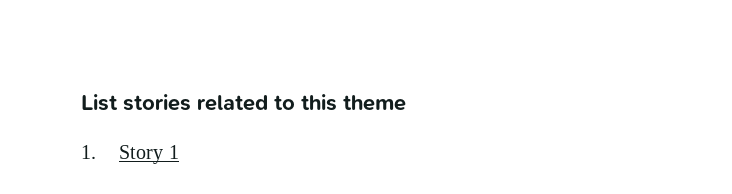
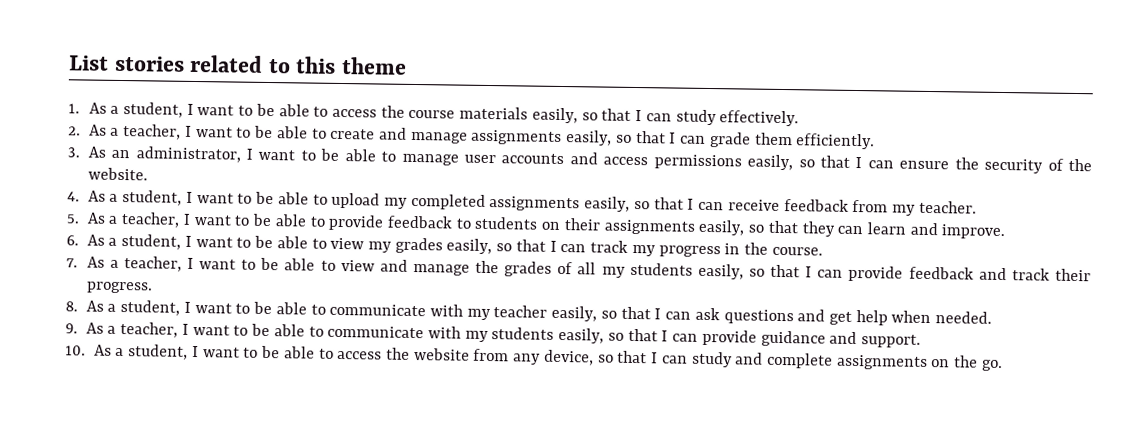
- 1. Story 1
+ 1. As a student, I want to be able to access the course materials easily, so that I can study effectively.
+ 2. As a teacher, I want to be able to create and manage assignments easily, so that I can grade them efficiently.
+ 3. As an administrator, I want to be able to manage user accounts and access permissions easily, so that I can ensure the security of the website.
+ 4. As a student, I want to be able to upload my completed assignments easily, so that I can receive feedback from my teacher.
+ 5. As a teacher, I want to be able to provide feedback to students on their assignments easily, so that they can learn and improve.
+ 6. As a student, I want to be able to view my grades easily, so that I can track my progress in the course.
+ 7. As a teacher, I want to be able to view and manage the grades of all my students easily, so that I can provide feedback and track their progress.
+ 8. As a student, I want to be able to communicate with my teacher easily, so that I can ask questions and get help when needed.
+ 9. As a teacher, I want to be able to communicate with my students easily, so that I can provide guidance and support.
+ 10. As a student, I want to be able to access the website from any device, so that I can study and complete assignments on the go.

